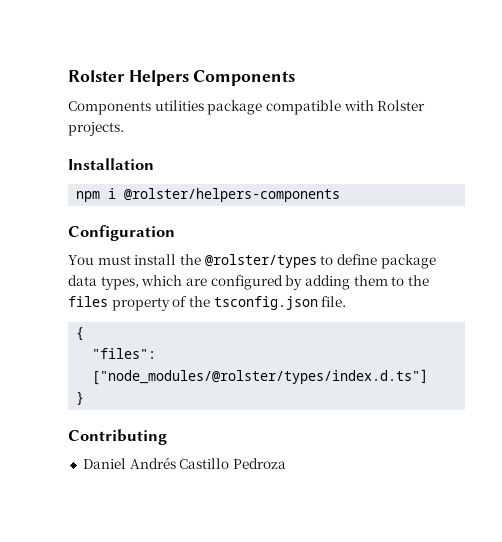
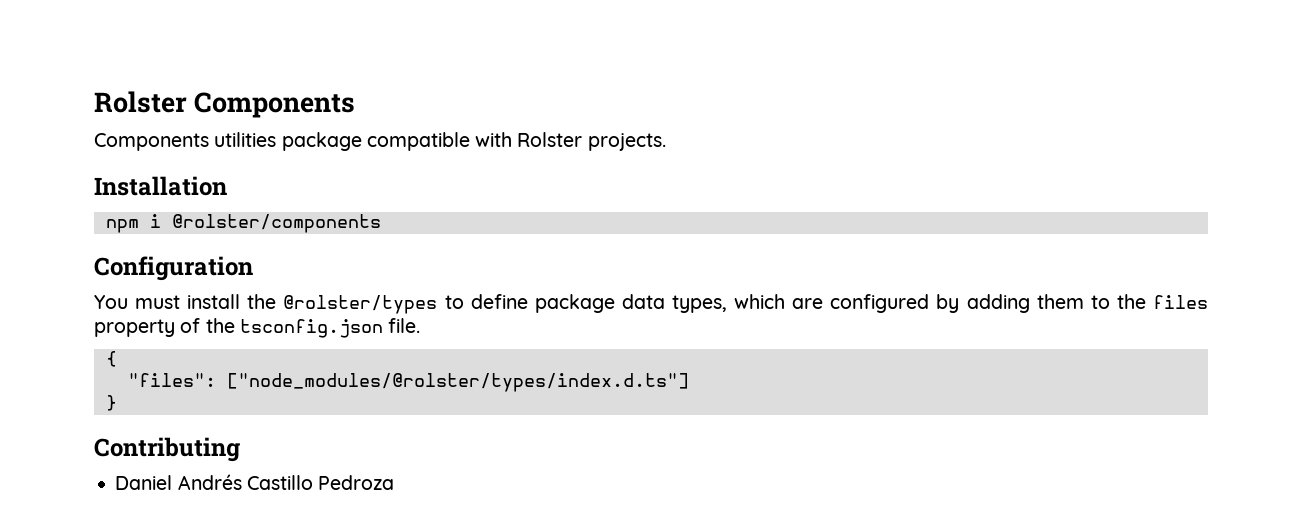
- Rolster Helpers Components
+ Rolster Components
- npm i @rolster/helpers-components
+ npm i @rolster/components

